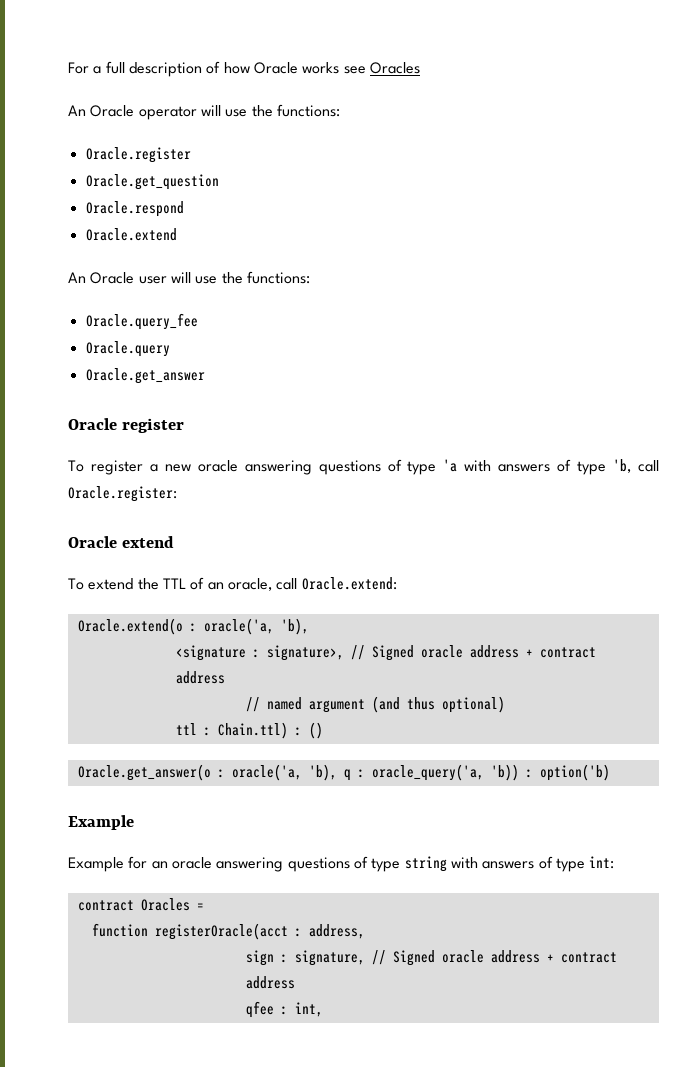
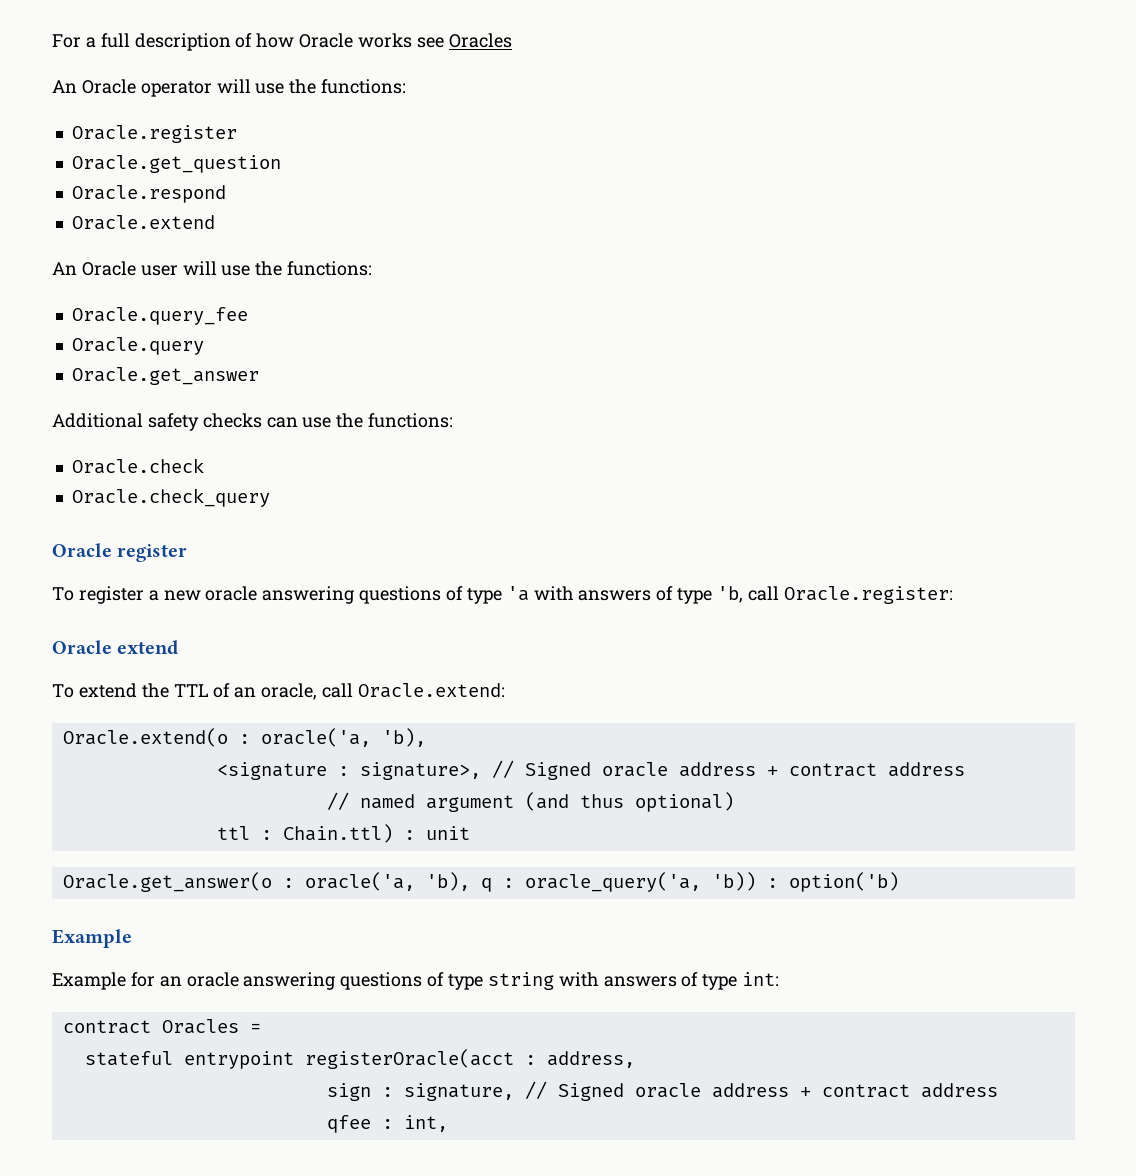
+ Additional safety checks can use the functions:
+ Oracle.check
+ Oracle.check_query
- ttl : Chain.ttl) : ()
+ ttl : Chain.ttl) : unit
- function registerOracle(acct : address,
+ stateful entrypoint registerOracle(acct : address,

